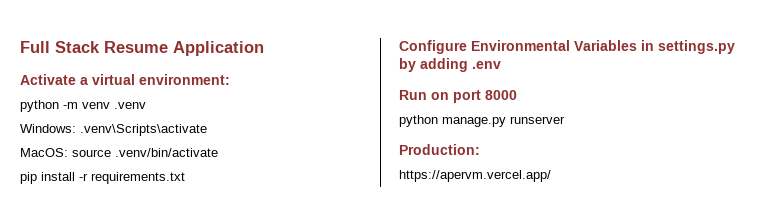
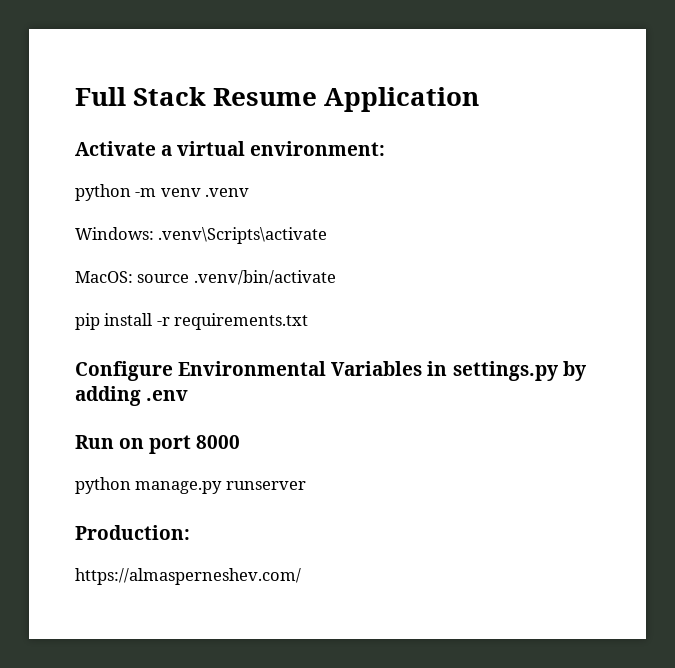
- https://apervm.vercel.app/
+ https://almasperneshev.com/

